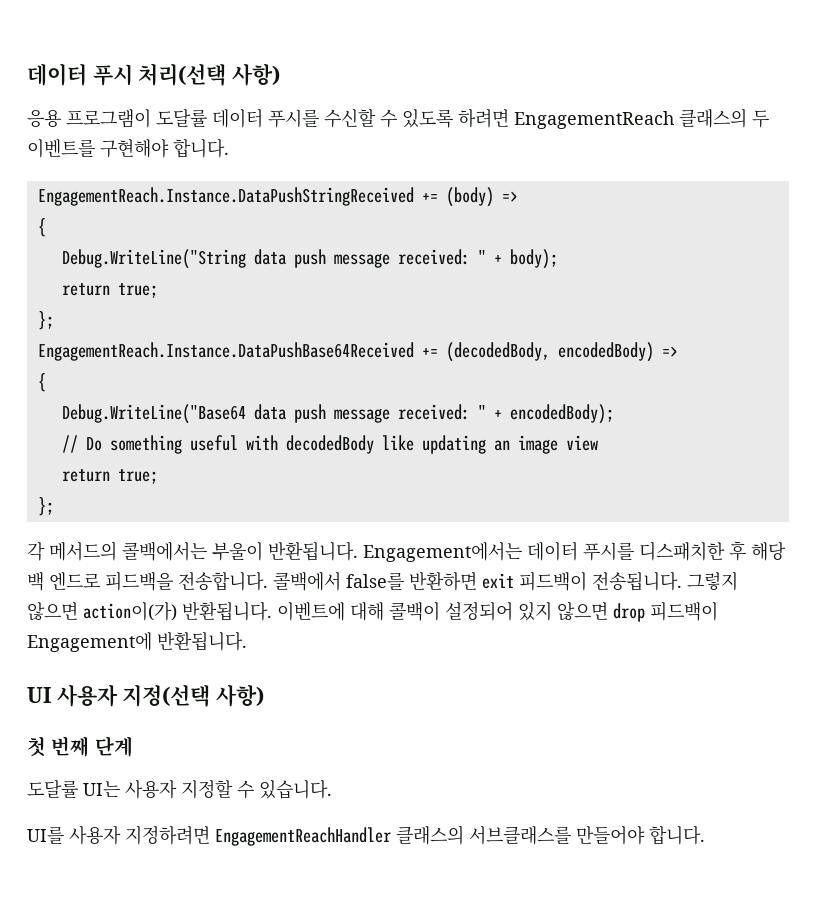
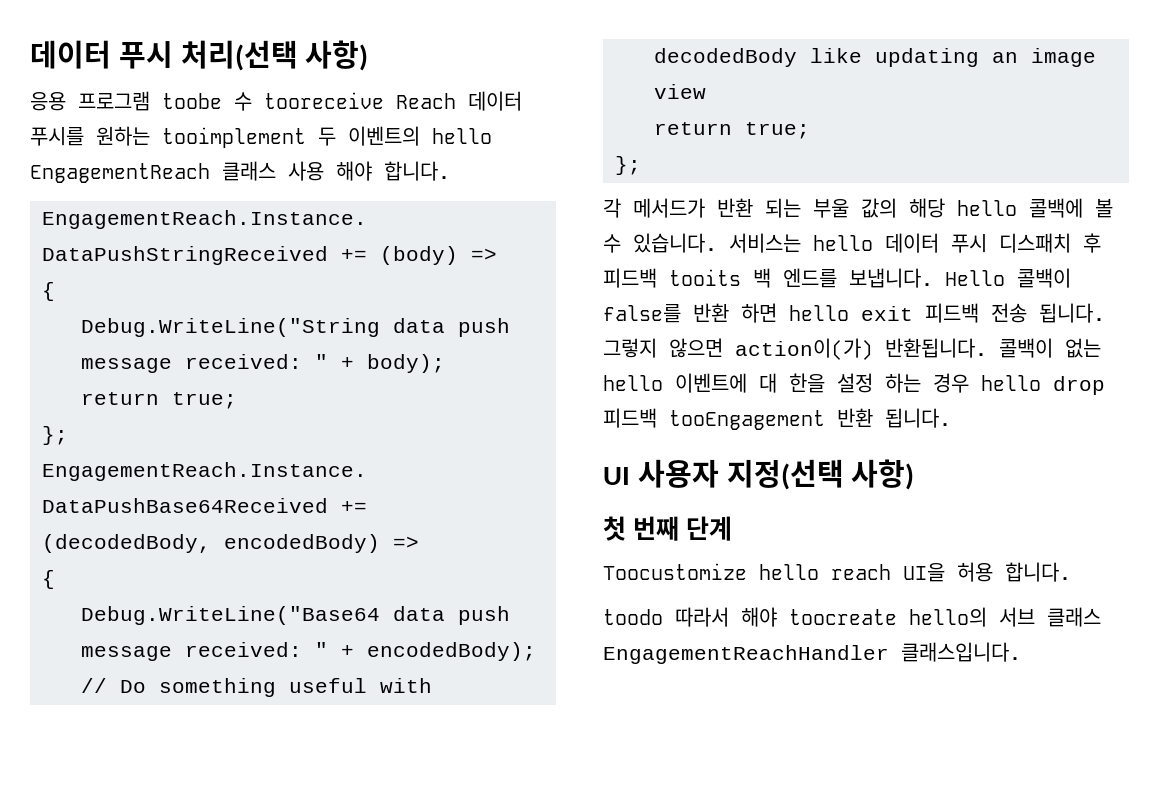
- 응용 프로그램이 도달률 데이터 푸시를 수신할 수 있도록 하려면 EngagementReach 클래스의 두 이벤트를 구현해야 합니다.
+ 응용 프로그램 toobe 수 tooreceive Reach 데이터 푸시를 원하는 tooimplement 두 이벤트의 hello EngagementReach 클래스 사용 해야 합니다.
- 각 메서드의 콜백에서는 부울이 반환됩니다. Engagement에서는 데이터 푸시를 디스패치한 후 해당 백 엔드로 피드백을 전송합니다. 콜백에서 false를 반환하면 exit 피드백이 전송됩니다. 그렇지 않으면 action이(가) 반환됩니다. 이벤트에 대해 콜백이 설정되어 있지 않으면 drop 피드백이 Engagement에 반환됩니다.
+ 각 메서드가 반환 되는 부울 값의 해당 hello 콜백에 볼 수 있습니다. 서비스는 hello 데이터 푸시 디스패치 후 피드백 tooits 백 엔드를 보냅니다. Hello 콜백이 false를 반환 하면 hello exit 피드백 전송 됩니다. 그렇지 않으면 action이(가) 반환됩니다. 콜백이 없는 hello 이벤트에 대 한을 설정 하는 경우 hello drop 피드백 tooEngagement 반환 됩니다.
- 도달률 UI는 사용자 지정할 수 있습니다.
- UI를 사용자 지정하려면 EngagementReachHandler 클래스의 서브클래스를 만들어야 합니다.
+ Toocustomize hello reach UI을 허용 합니다.
+ toodo 따라서 해야 toocreate hello의 서브 클래스 EngagementReachHandler 클래스입니다.

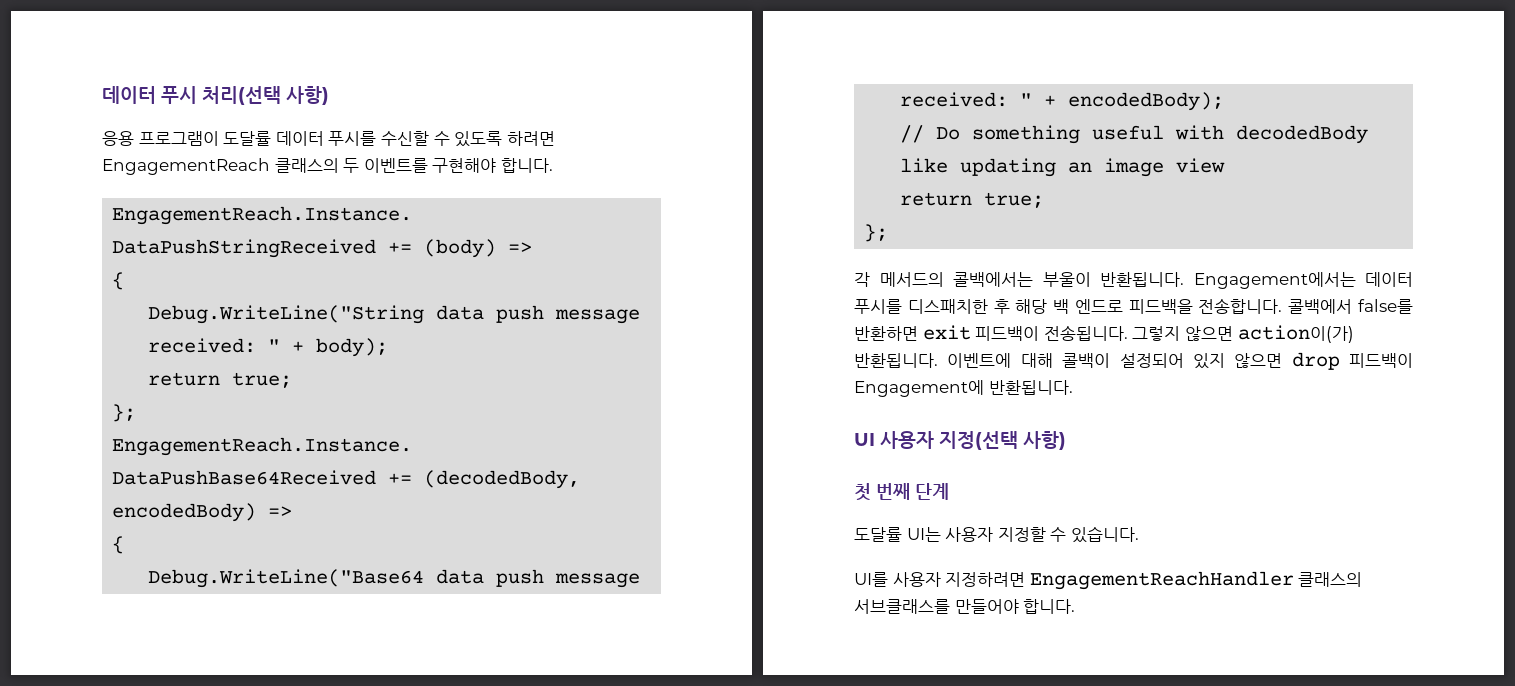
- 응용 프로그램 toobe 수 tooreceive Reach 데이터 푸시를 원하는 tooimplement 두 이벤트의 hello EngagementReach 클래스 사용 해야 합니다.
+ 응용 프로그램이 도달률 데이터 푸시를 수신할 수 있도록 하려면 EngagementReach 클래스의 두 이벤트를 구현해야 합니다.
- 각 메서드가 반환 되는 부울 값의 해당 hello 콜백에 볼 수 있습니다. 서비스는 hello 데이터 푸시 디스패치 후 피드백 tooits 백 엔드를 보냅니다. Hello 콜백이 false를 반환 하면 hello exit 피드백 전송 됩니다. 그렇지 않으면 action이(가) 반환됩니다. 콜백이 없는 hello 이벤트에 대 한을 설정 하는 경우 hello drop 피드백 tooEngagement 반환 됩니다.
+ 각 메서드의 콜백에서는 부울이 반환됩니다. Engagement에서는 데이터 푸시를 디스패치한 후 해당 백 엔드로 피드백을 전송합니다. 콜백에서 false를 반환하면 exit 피드백이 전송됩니다. 그렇지 않으면 action이(가) 반환됩니다. 이벤트에 대해 콜백이 설정되어 있지 않으면 drop 피드백이 Engagement에 반환됩니다.
- Toocustomize hello reach UI을 허용 합니다.
- toodo 따라서 해야 toocreate hello의 서브 클래스 EngagementReachHandler 클래스입니다.
+ 도달률 UI는 사용자 지정할 수 있습니다.
+ UI를 사용자 지정하려면 EngagementReachHandler 클래스의 서브클래스를 만들어야 합니다.

